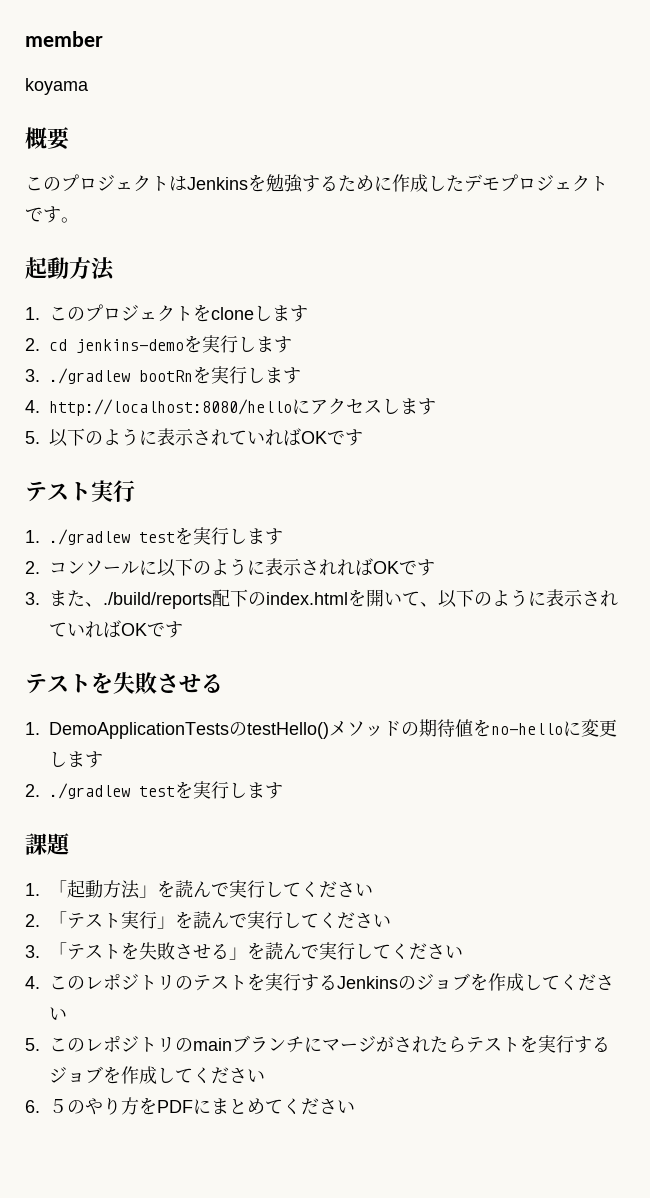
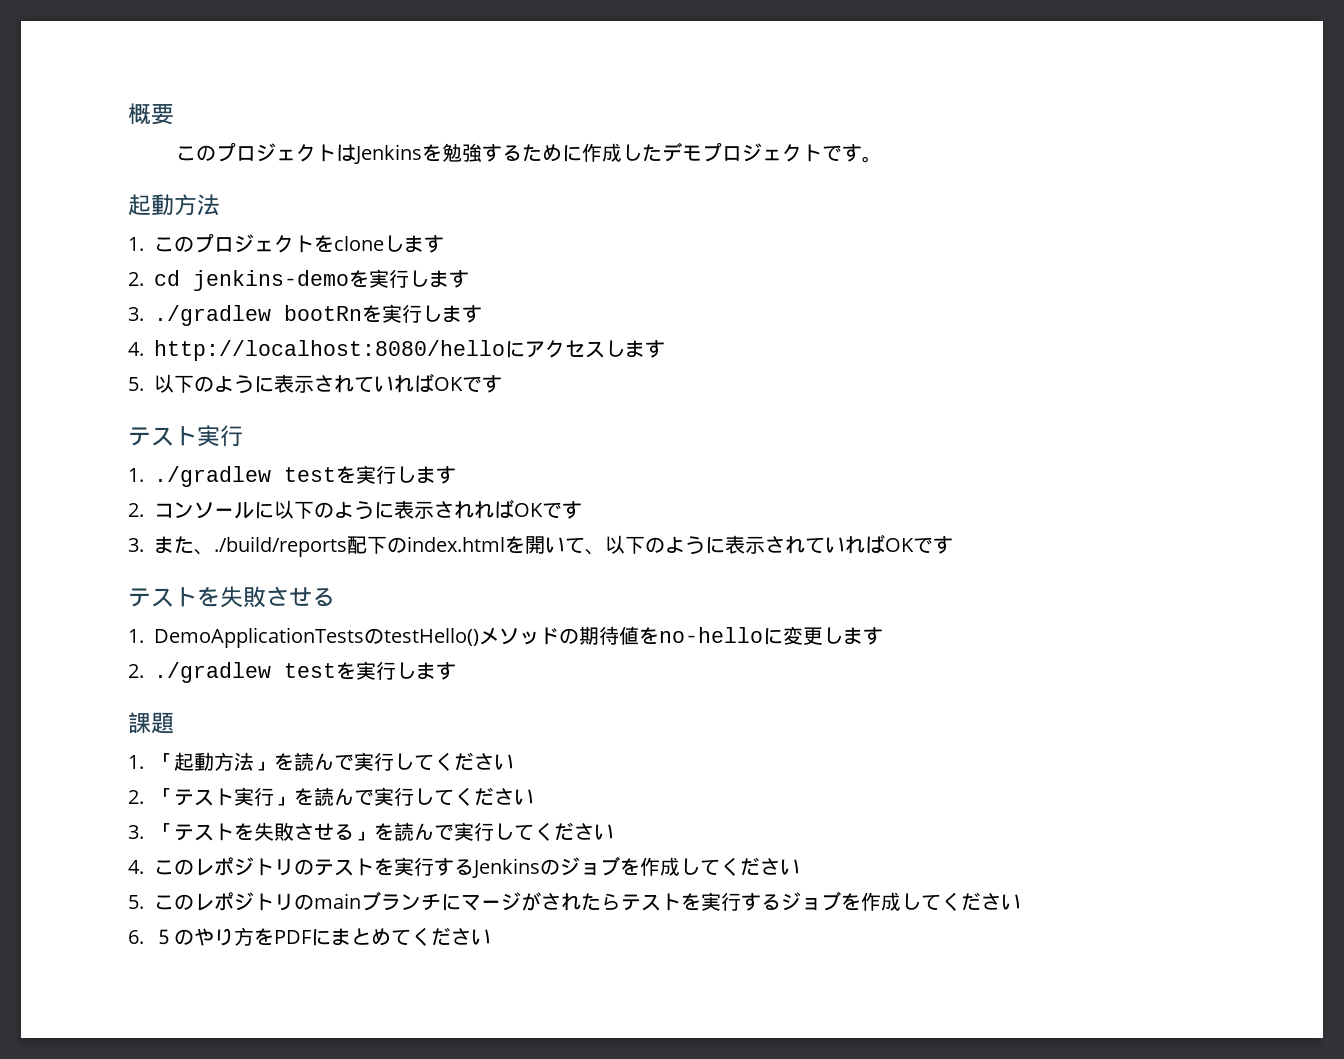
- member
- koyama

